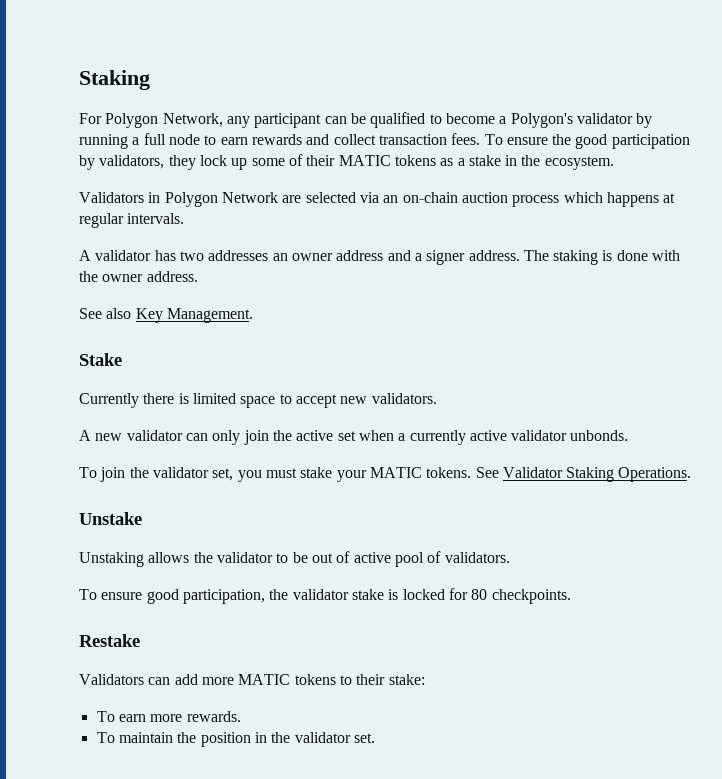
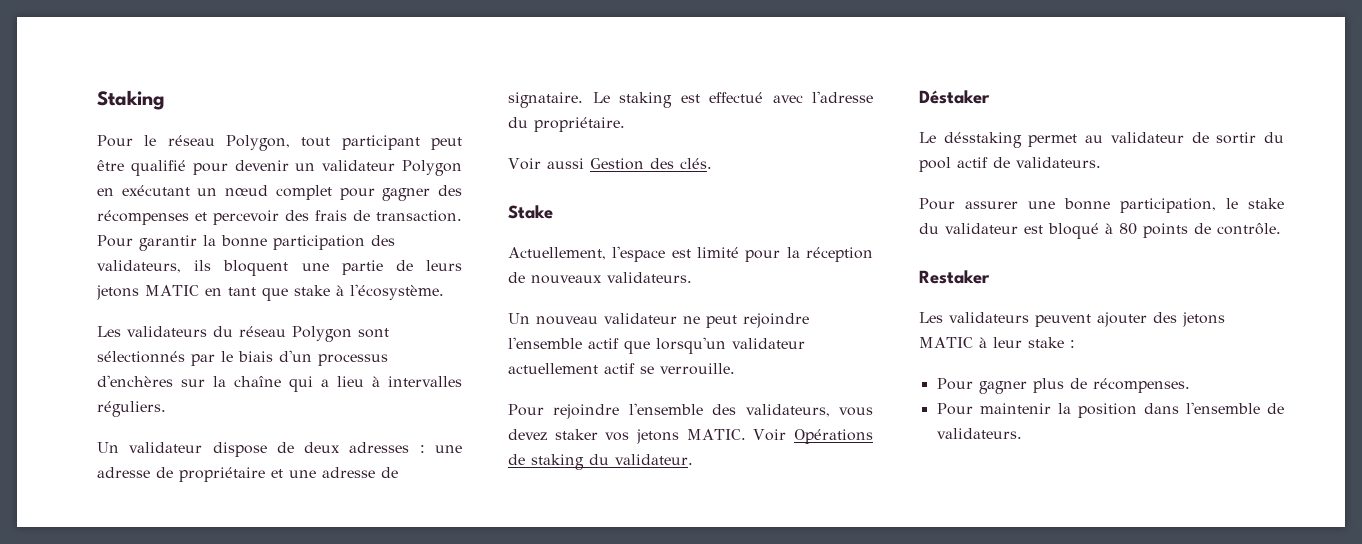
- For Polygon Network, any participant can be qualified to become a Polygon's validator by running a full node to earn rewards and collect transaction fees. To ensure the good participation by validators, they lock up some of their MATIC tokens as a stake in the ecosystem.
- Validators in Polygon Network are selected via an on-chain auction process which happens at regular intervals.
- A validator has two addresses an owner address and a signer address. The staking is done with the owner address.
- See also Key Management.
+ Pour le réseau Polygon, tout participant peut être qualifié pour devenir un validateur Polygon en exécutant un nœud complet pour gagner des récompenses et percevoir des frais de transaction. Pour garantir la bonne participation des validateurs, ils bloquent une partie de leurs jetons MATIC en tant que stake à l'écosystème.
+ Les validateurs du réseau Polygon sont sélectionnés par le biais d'un processus d'enchères sur la chaîne qui a lieu à intervalles réguliers.
+ Un validateur dispose de deux adresses : une adresse de propriétaire et une adresse de signataire. Le staking est effectué avec l'adresse du propriétaire.
+ Voir aussi Gestion des clés.
  Stake
- Currently there is limited space to accept new validators.
- A new validator can only join the active set when a currently active validator unbonds.
- To join the validator set, you must stake your MATIC tokens. See Validator Staking Operations.
- Unstake
- Unstaking allows the validator to be out of active pool of validators.
- To ensure good participation, the validator stake is locked for 80 checkpoints.
- Restake
- Validators can add more MATIC tokens to their stake:
- To earn more rewards.
- To maintain the position in the validator set.
+ Actuellement, l'espace est limité pour la réception de nouveaux validateurs.
+ Un nouveau validateur ne peut rejoindre l'ensemble actif que lorsqu'un validateur actuellement actif se verrouille.
+ Pour rejoindre l'ensemble des validateurs, vous devez staker vos jetons MATIC. Voir Opérations de staking du validateur.
+ Déstaker
+ Le désstaking permet au validateur de sortir du pool actif de validateurs.
+ Pour assurer une bonne participation, le stake du validateur est bloqué à 80 points de contrôle.
+ Restaker
+ Les validateurs peuvent ajouter des jetons MATIC à leur stake :
+ Pour gagner plus de récompenses.
+ Pour maintenir la position dans l'ensemble de validateurs.

